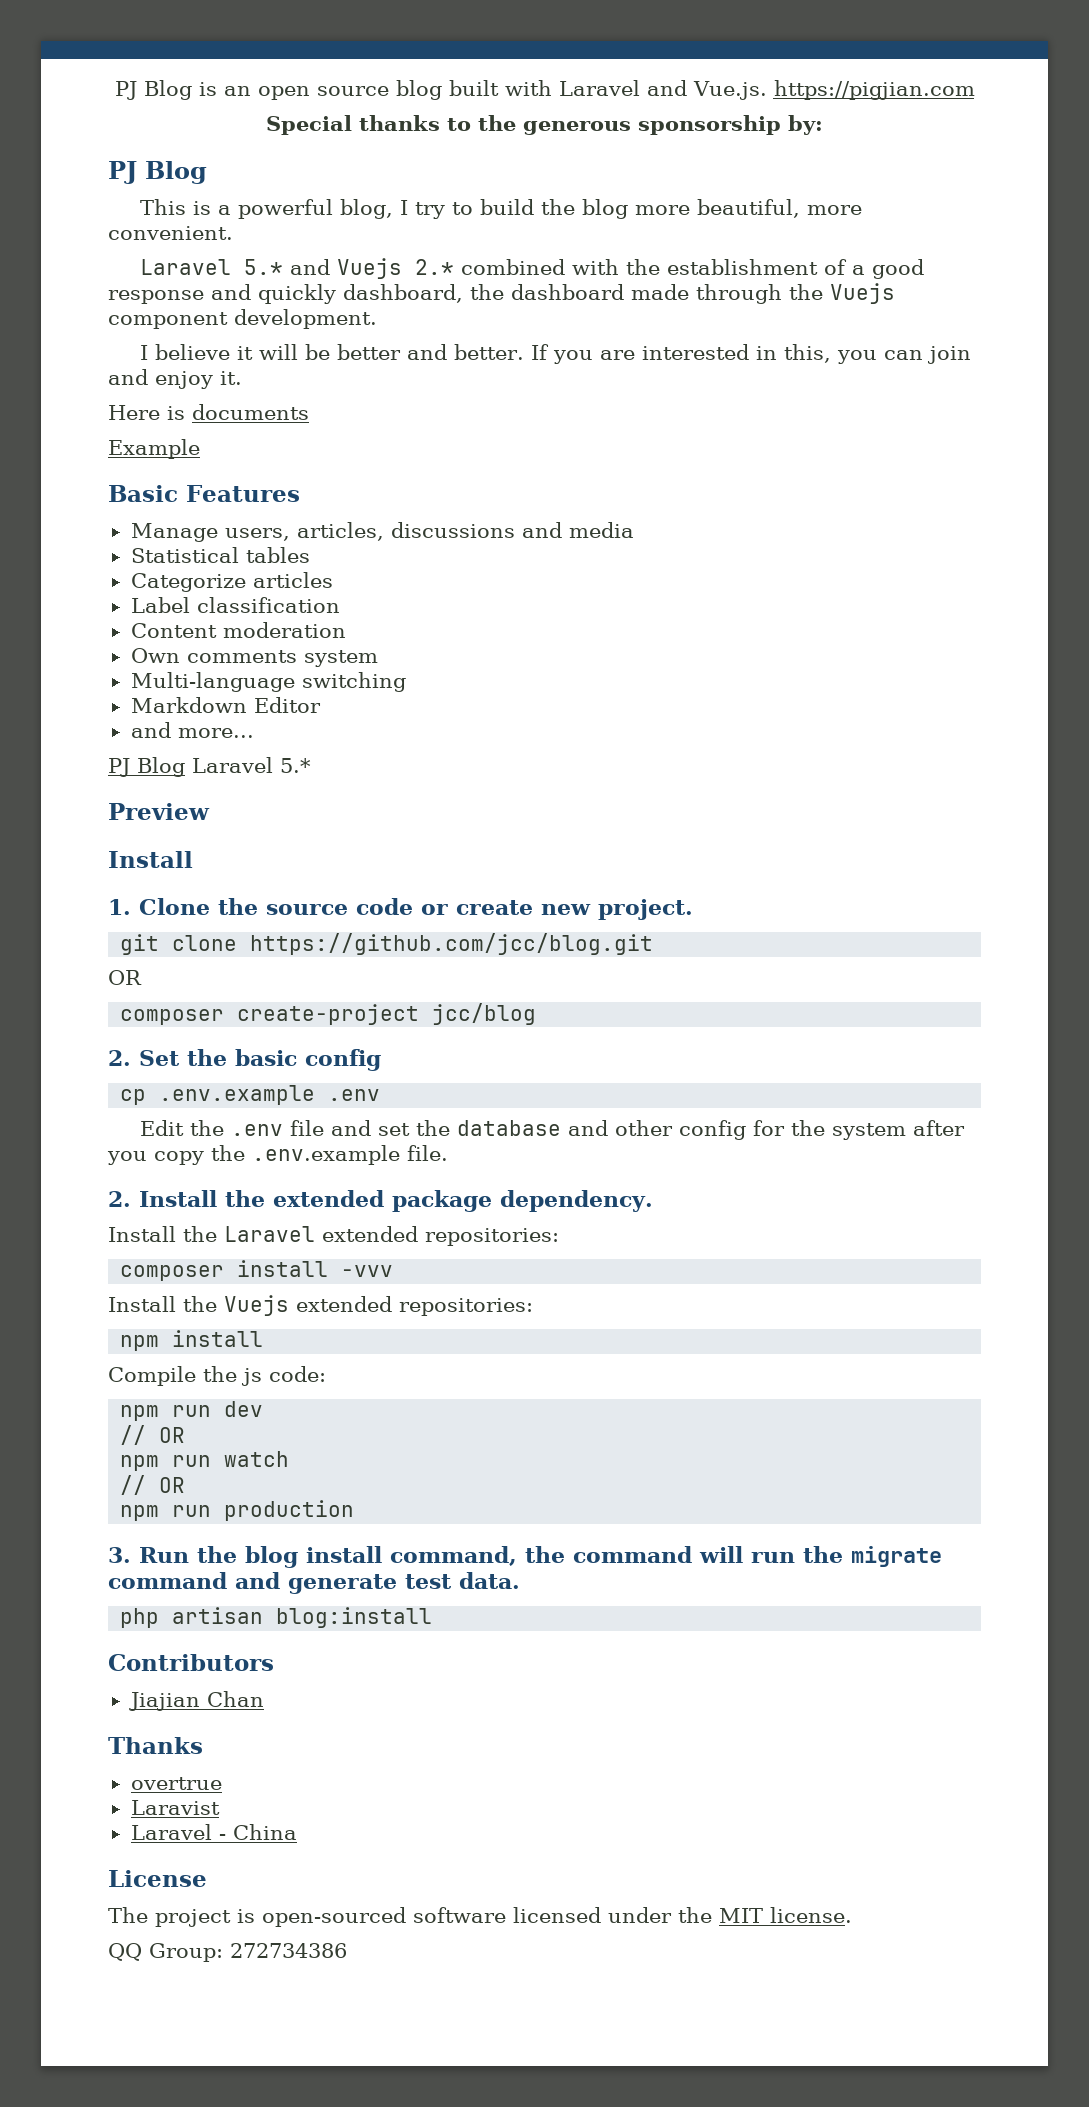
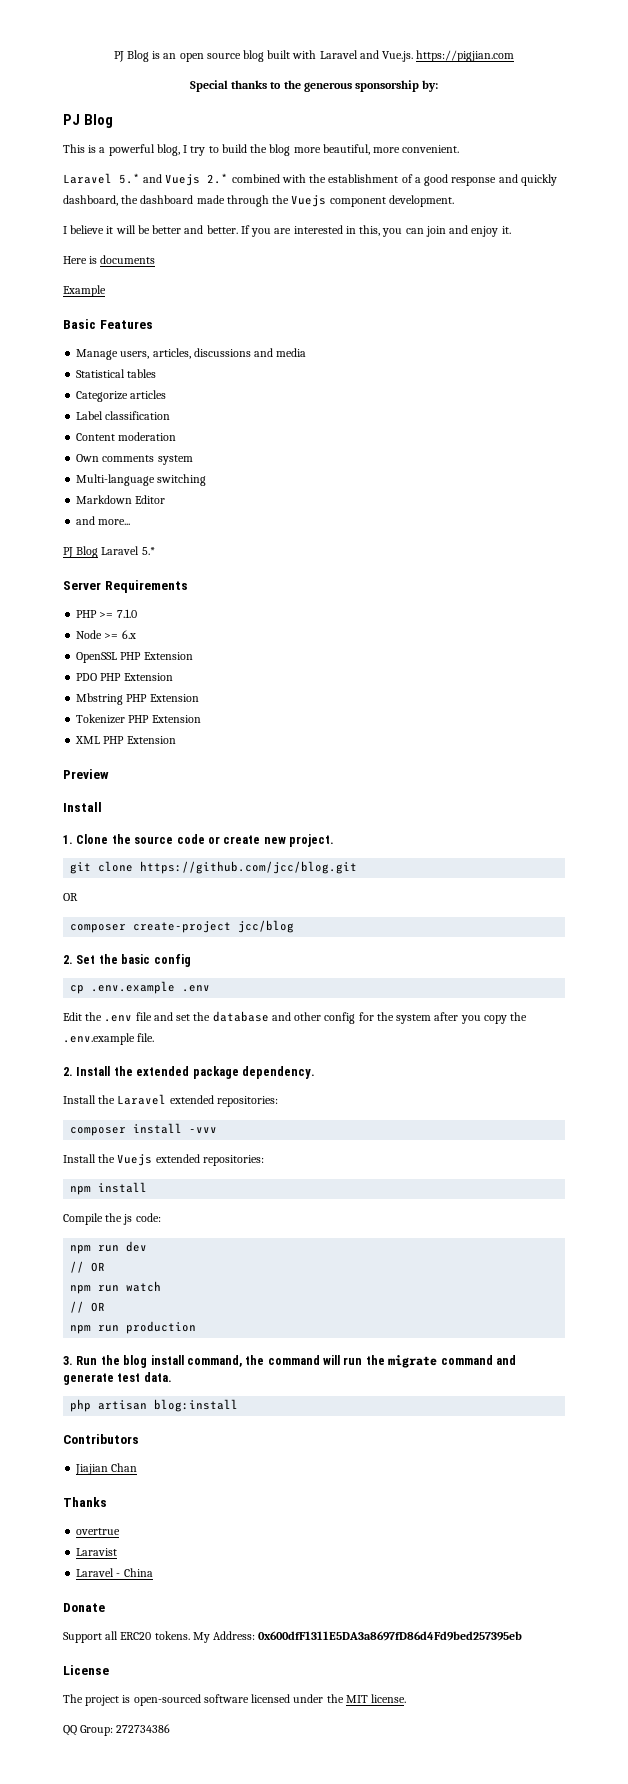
+ Server Requirements
+ PHP >= 7.1.0
+ Node >= 6.x
+ OpenSSL PHP Extension
+ PDO PHP Extension
+ Mbstring PHP Extension
+ Tokenizer PHP Extension
+ XML PHP Extension
+ Donate
+ Support all ERC20 tokens. My Address: 0x600dfF1311E5DA3a8697fD86d4Fd9bed257395eb

